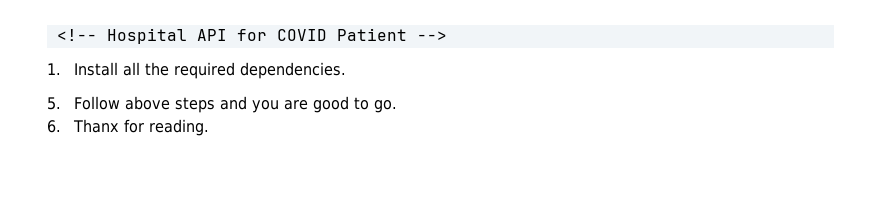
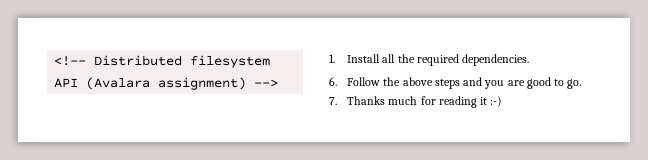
- <!-- Hospital API for COVID Patient -->
+ <!-- Distributed filesystem API (Avalara assignment) -->
- 5. Follow above steps and you are good to go.
+ 6. Follow the above steps and you are good to go.
- 6. Thanx for reading.
+ 7. Thanks much for reading it :-)

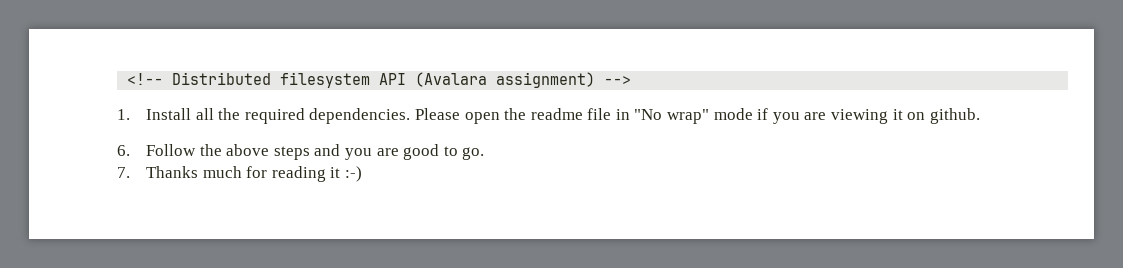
+ Please open the readme file in "No wrap" mode if you are viewing it on github.

